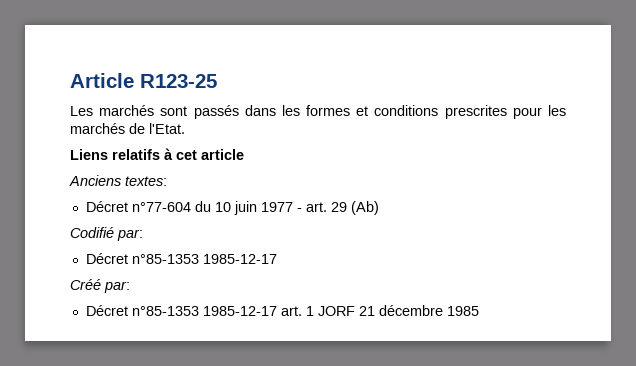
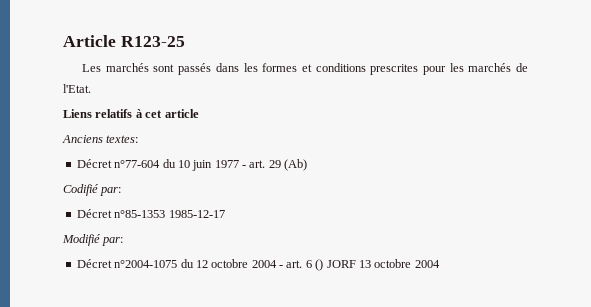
- Créé par:
- Décret n°85-1353 1985-12-17 art. 1 JORF 21 décembre 1985
+ Modifié par:
+ Décret n°2004-1075 du 12 octobre 2004 - art. 6 () JORF 13 octobre 2004

